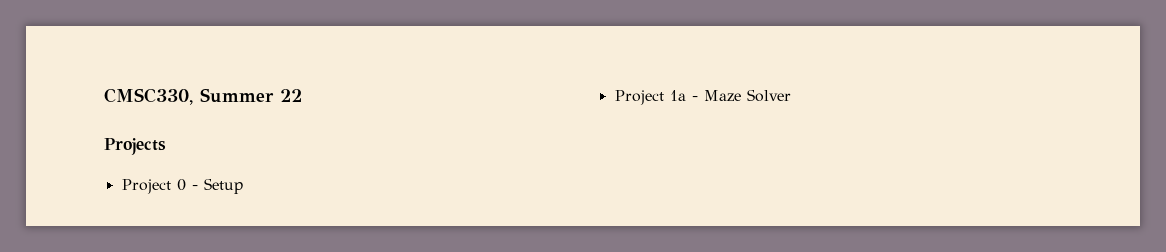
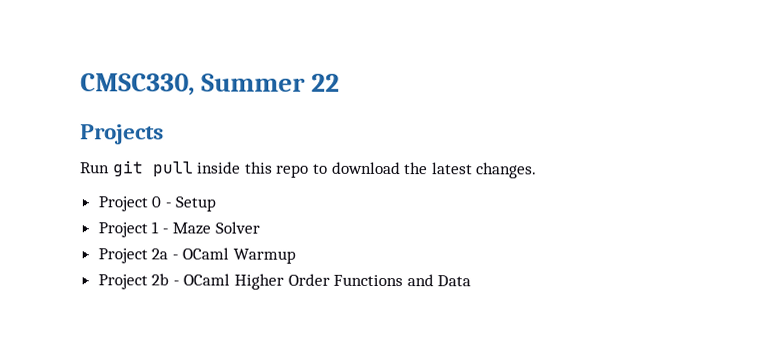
+ Run git pull inside this repo to download the latest changes.
- Project 1a - Maze Solver
+ Project 1 - Maze Solver
+ Project 2a - OCaml Warmup
+ Project 2b - OCaml Higher Order Functions and Data

